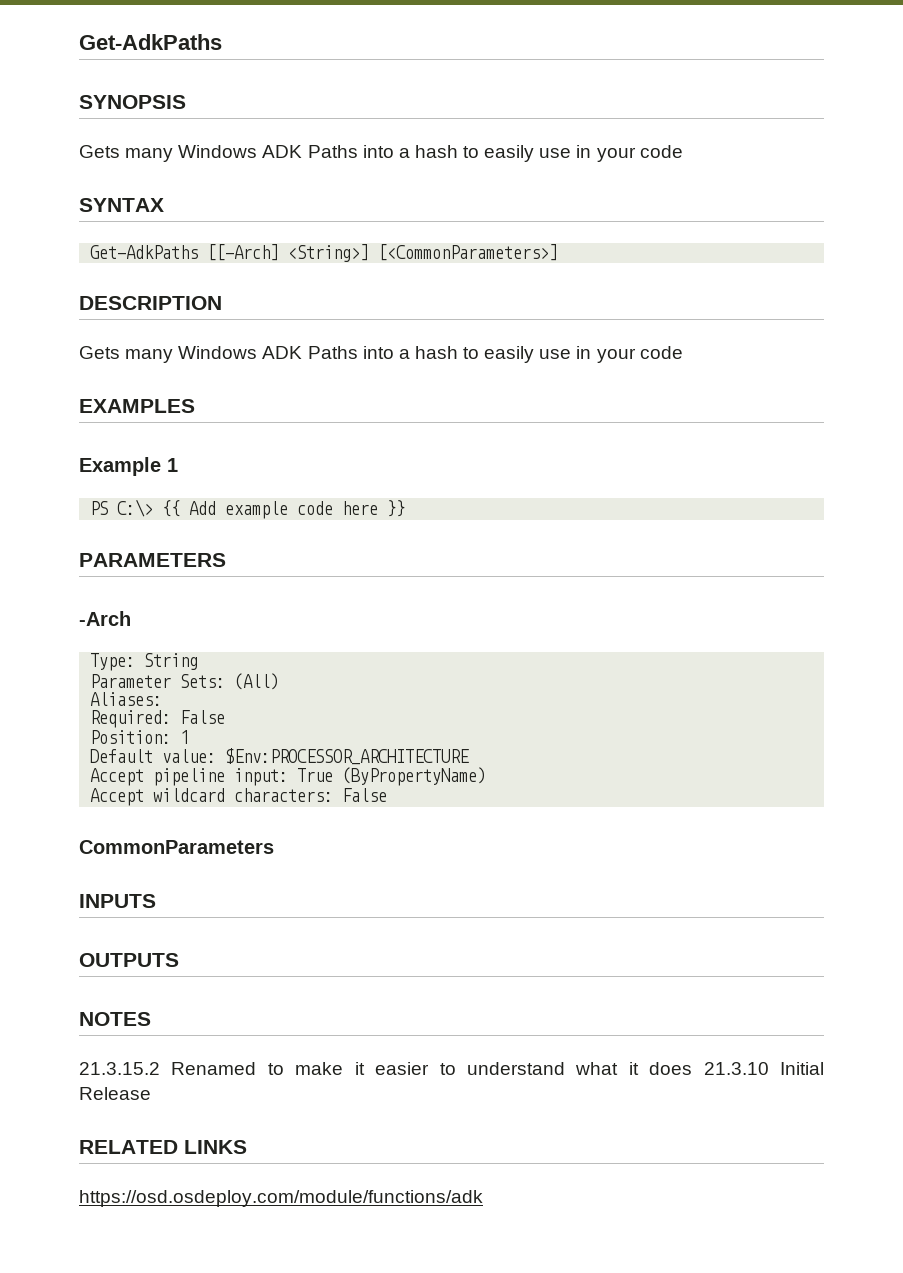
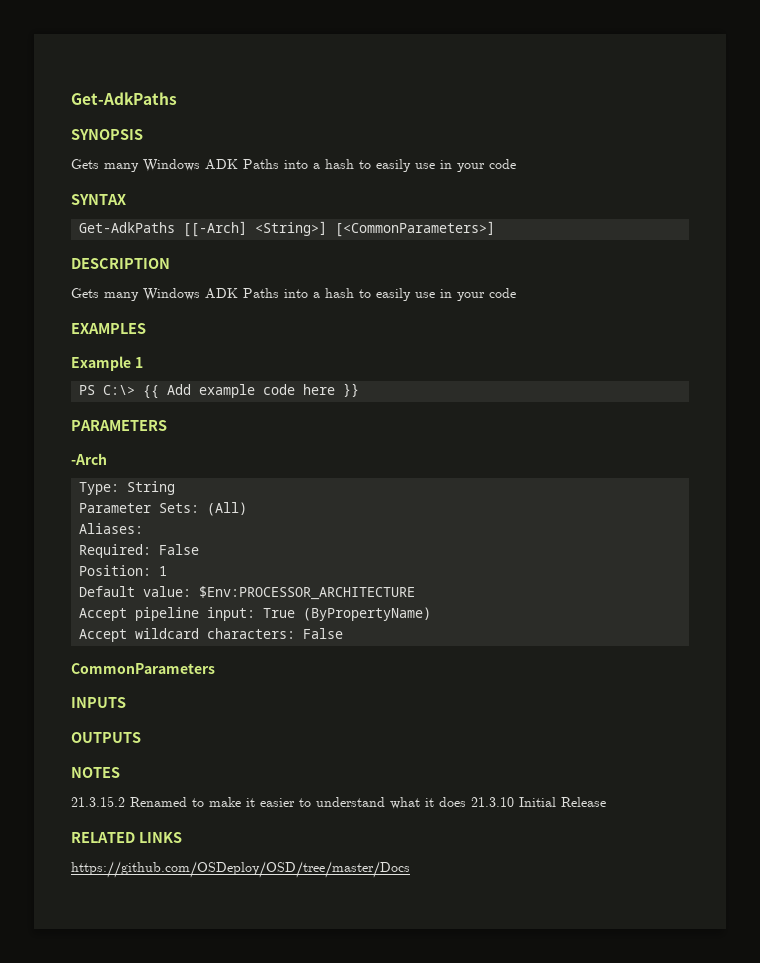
- https://osd.osdeploy.com/module/functions/adk
+ https://github.com/OSDeploy/OSD/tree/master/Docs

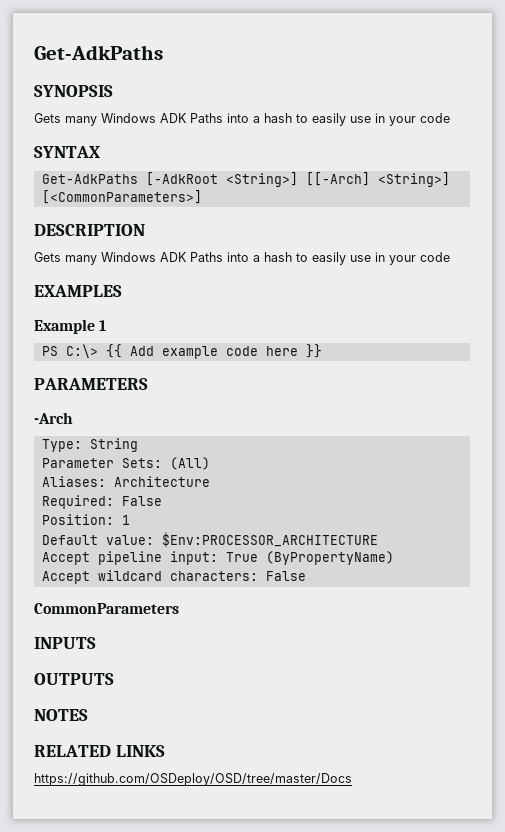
- Get-AdkPaths [[-Arch] <String>] [<CommonParameters>]
+ Get-AdkPaths [-AdkRoot <String>] [[-Arch] <String>] [<CommonParameters>]
- Aliases:
+ Aliases: Architecture
- 21.3.15.2 Renamed to make it easier to understand what it does 21.3.10 Initial Release

